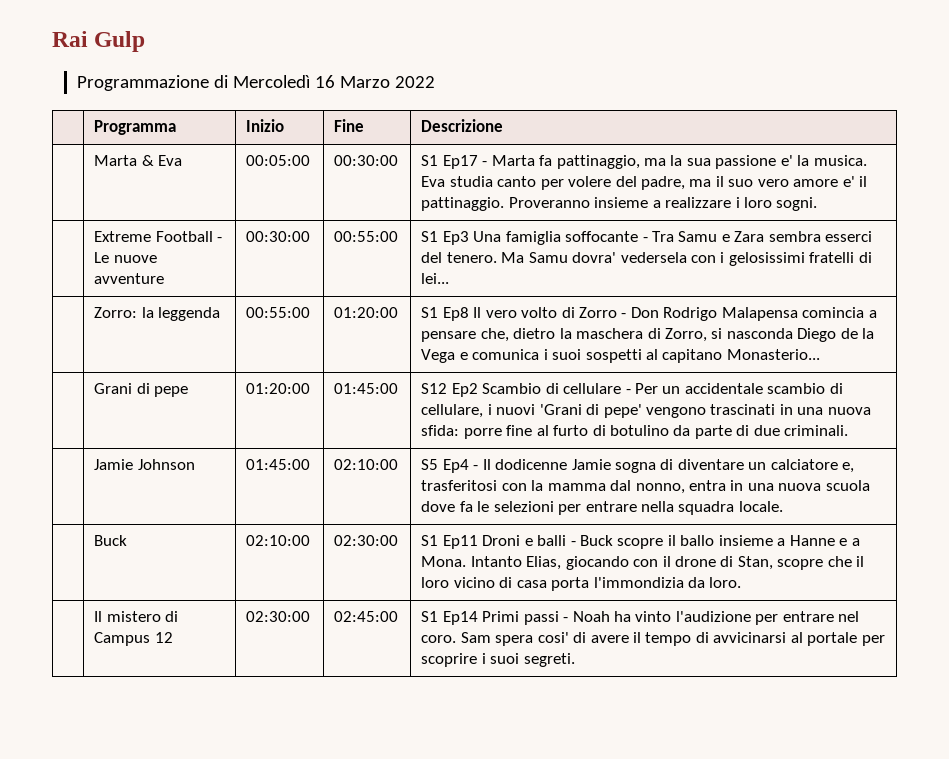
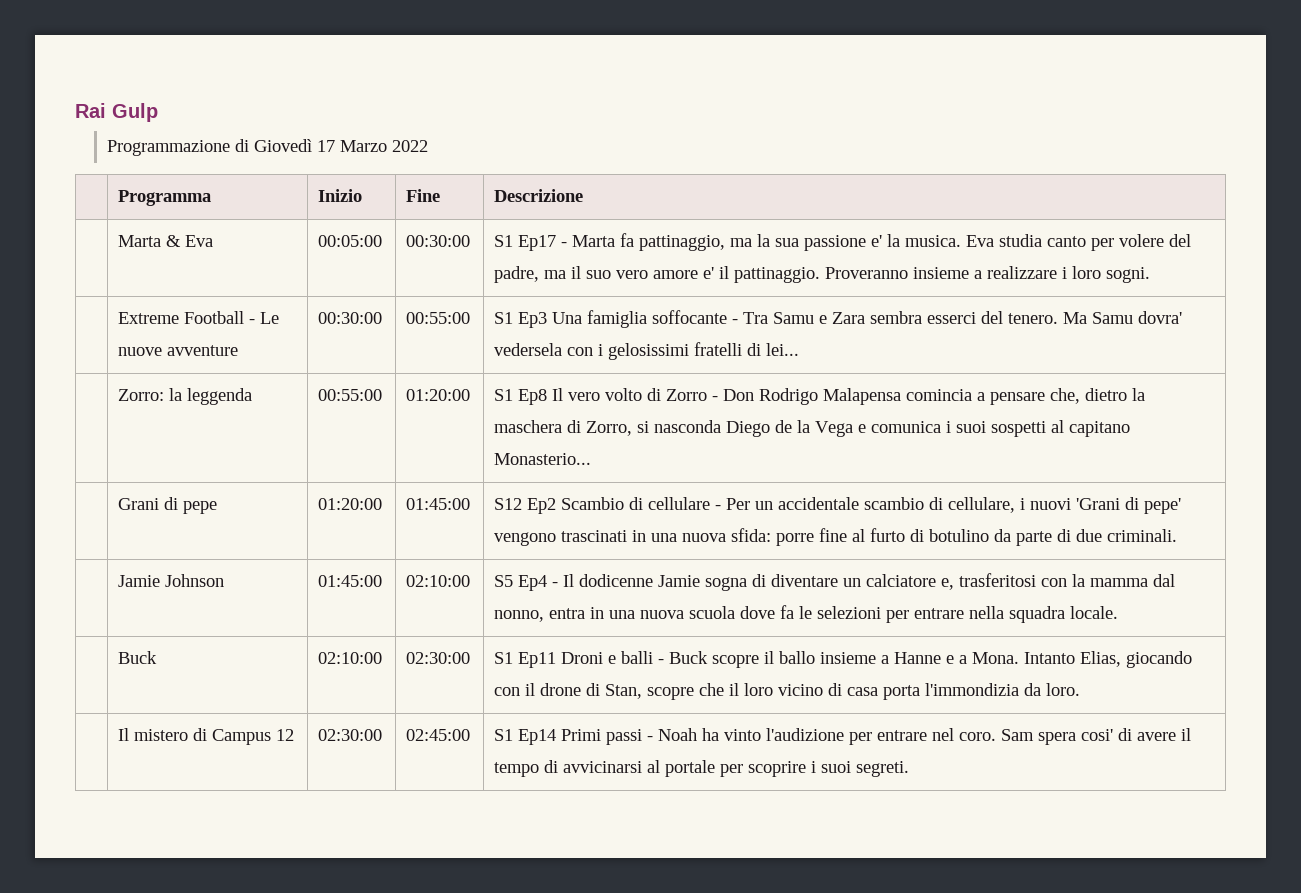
- Programmazione di Mercoledì 16 Marzo 2022
+ Programmazione di Giovedì 17 Marzo 2022

